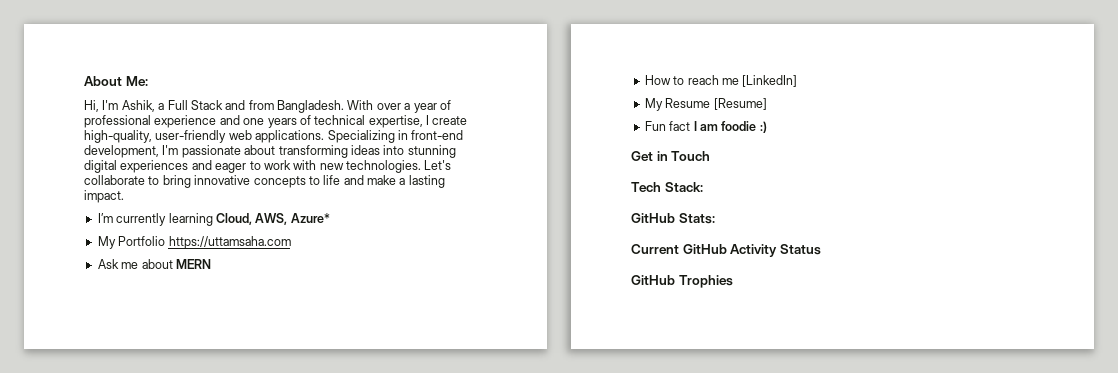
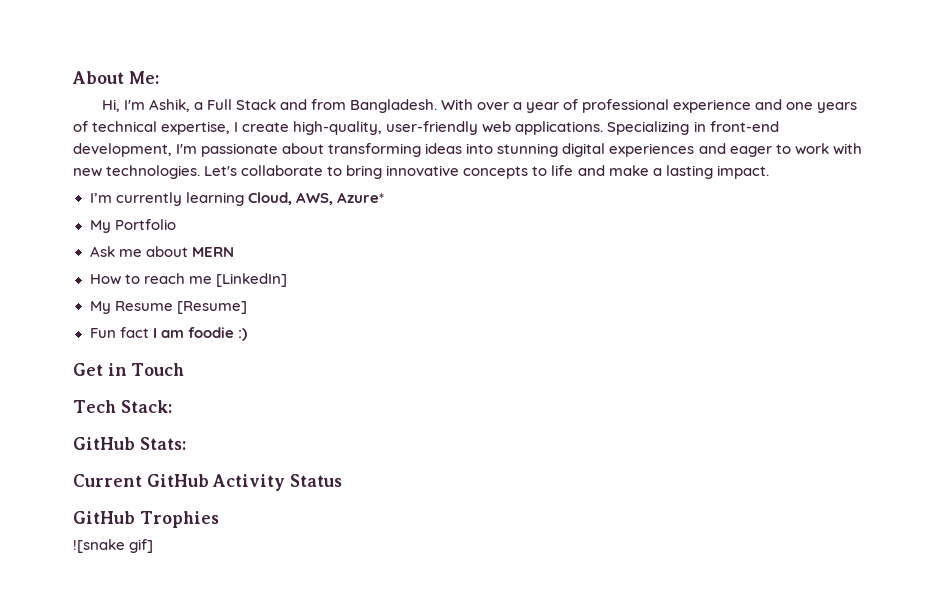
- My Portfolio https://uttamsaha.com
+ My Portfolio
+ ![snake gif]

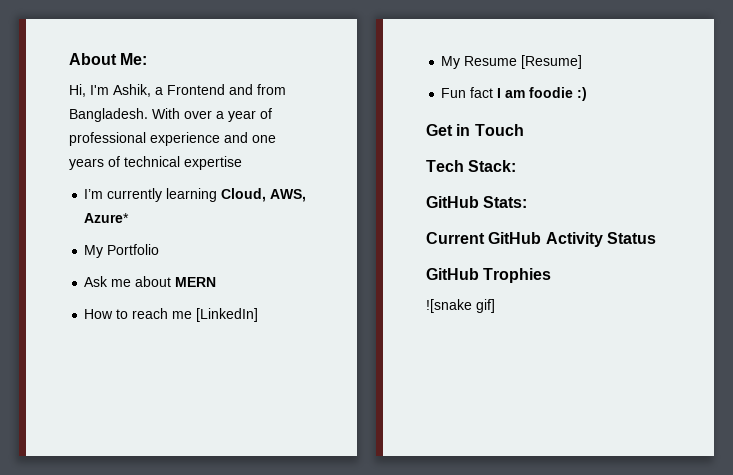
- Hi, I'm Ashik, a Full Stack and from Bangladesh.
+ Hi, I'm Ashik, a Frontend and from Bangladesh.
- With over a year of professional experience and one years of technical expertise, I create high-quality, user-friendly web applications. Specializing in front-end development, I'm passionate about transforming ideas into stunning digital experiences and eager to work with new technologies. Let's collaborate to bring innovative concepts to life and make a lasting impact.
+ With over a year of professional experience and one years of technical expertise

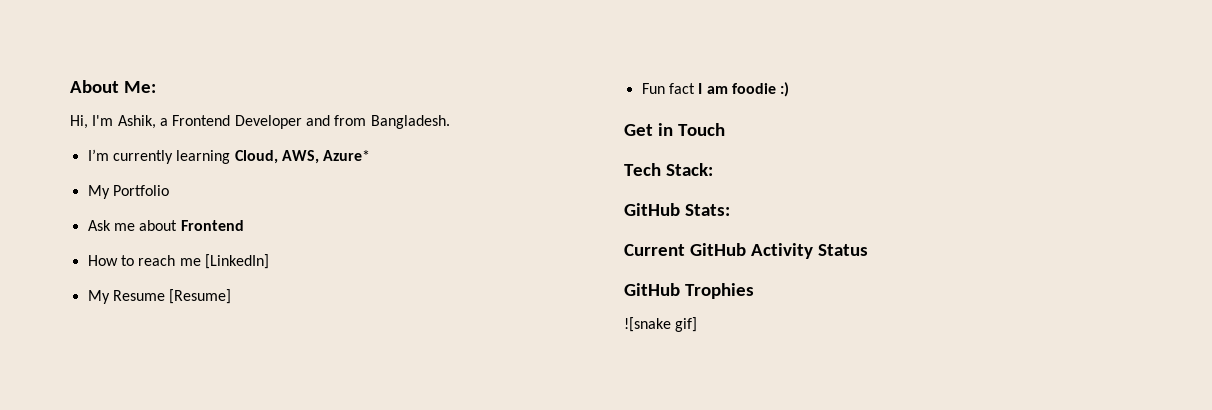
- Hi, I'm Ashik, a Frontend and from Bangladesh. With over a year of professional experience and one years of technical expertise
+ Hi, I'm Ashik, a Frontend Developer and from Bangladesh.
- Ask me about MERN
+ Ask me about Frontend

